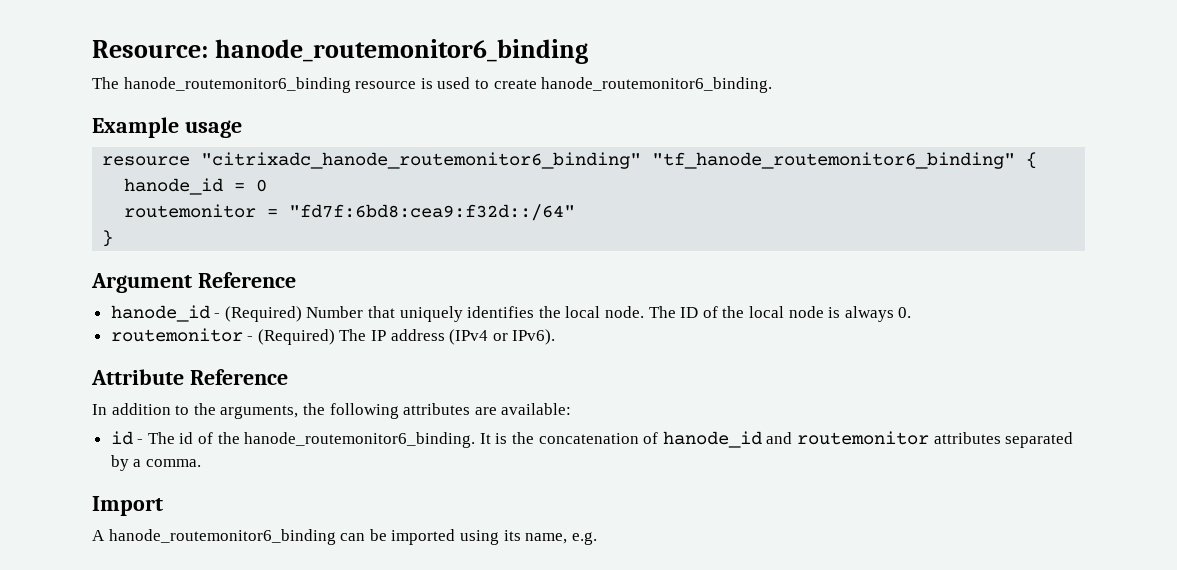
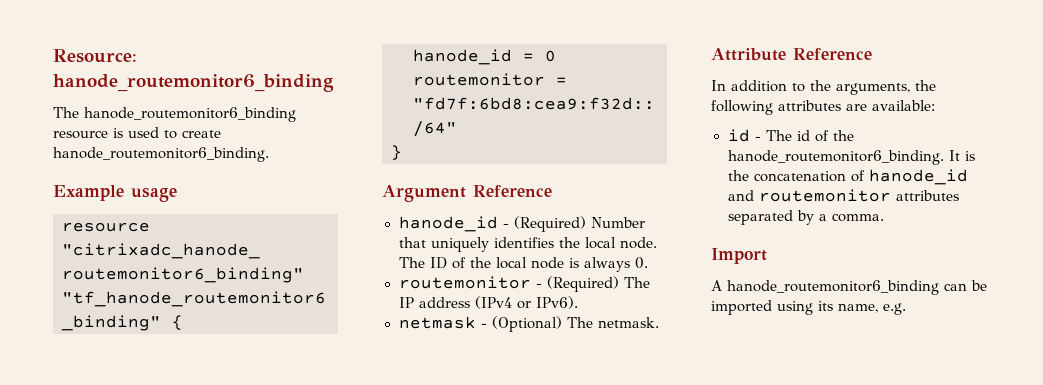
+ netmask - (Optional) The netmask.

